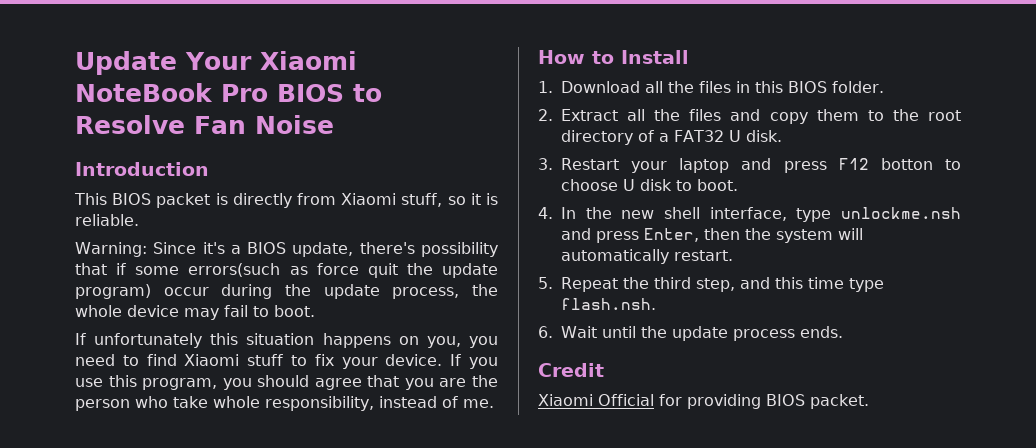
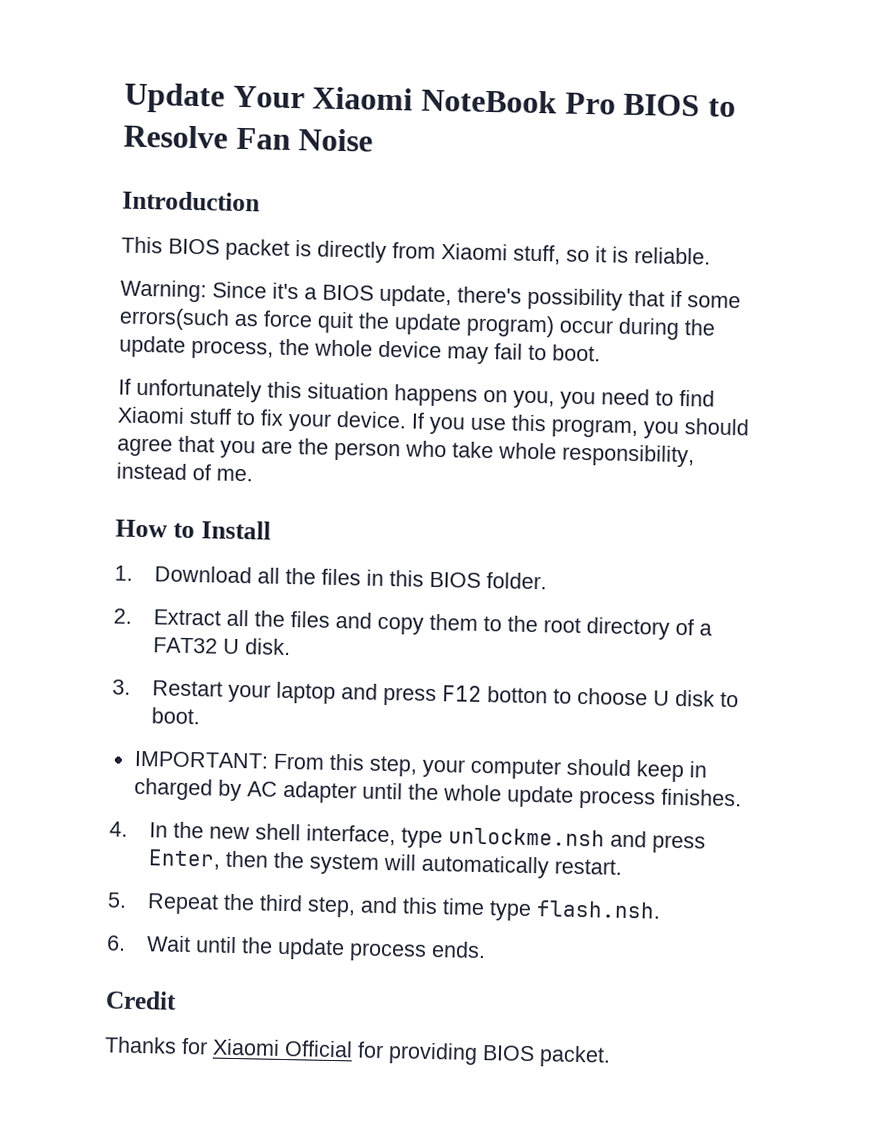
+ IMPORTANT: From this step, your computer should keep in charged by AC adapter until the whole update process finishes.
- Xiaomi Official for providing BIOS packet.
+ Thanks for Xiaomi Official for providing BIOS packet.

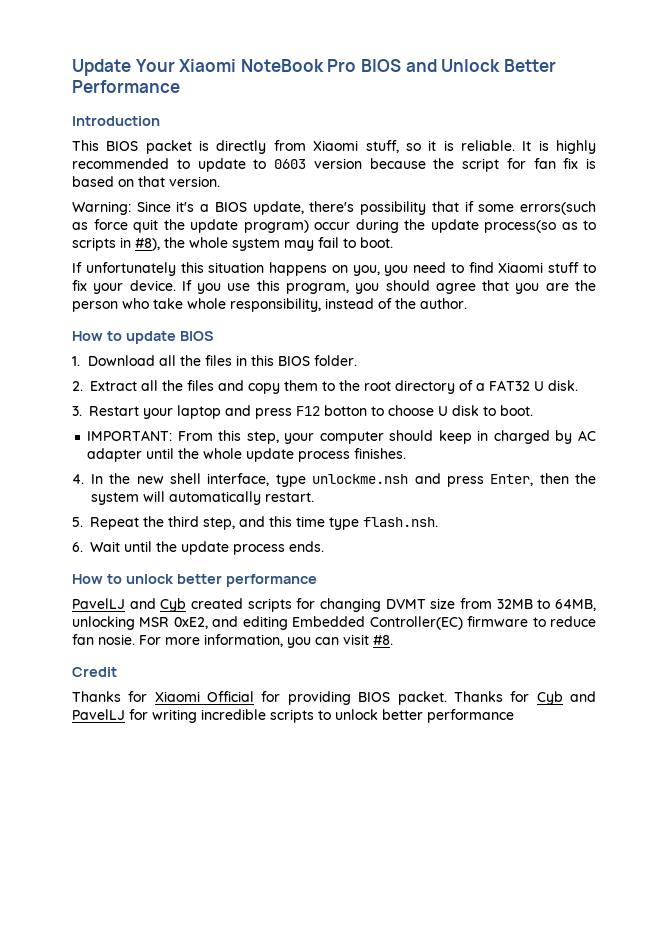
- Update Your Xiaomi NoteBook Pro BIOS to Resolve Fan Noise
+ Update Your Xiaomi NoteBook Pro BIOS and Unlock Better Performance
+ It is highly recommended to update to 0603 version because the script for fan fix is based on that version.
- Warning: Since it's a BIOS update, there's possibility that if some errors(such as force quit the update program) occur during the update process, the whole device may fail to boot.
+ Warning: Since it's a BIOS update, there's possibility that if some errors(such as force quit the update program) occur during the update process(so as to scripts in #8), the whole system may fail to boot.
- If you use this program, you should agree that you are the person who take whole responsibility, instead of me.
- How to Install
+ If you use this program, you should agree that you are the person who take whole responsibility, instead of the author.
+ How to update BIOS
+ How to unlock better performance
+ PavelLJ and Cyb created scripts for changing DVMT size from 32MB to 64MB, unlocking MSR 0xE2, and editing Embedded Controller(EC) firmware to reduce fan nosie. For more information, you can visit #8.
+ Thanks for Cyb and PavelLJ for writing incredible scripts to unlock better performance

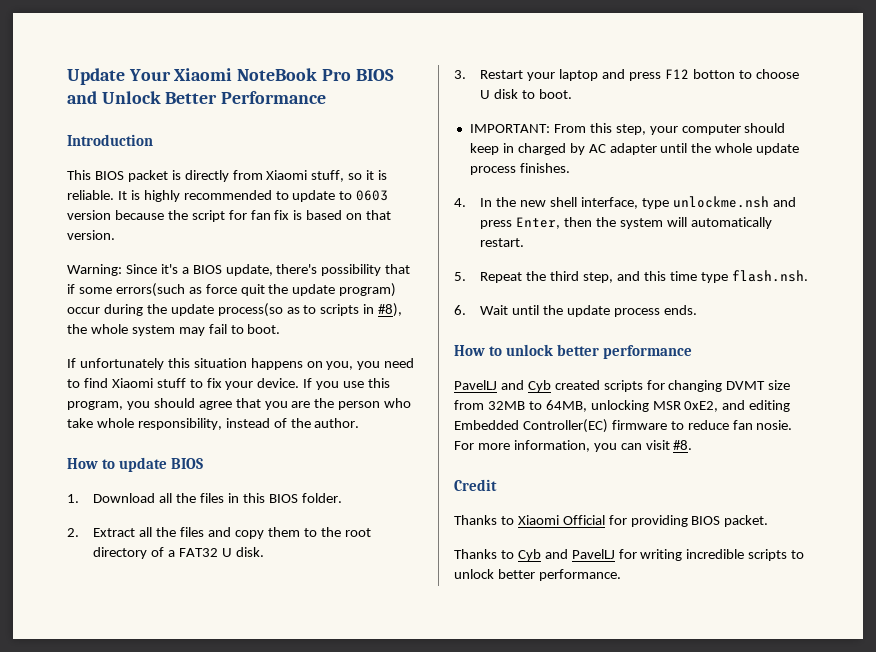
- Thanks for Xiaomi Official for providing BIOS packet. Thanks for Cyb and PavelLJ for writing incredible scripts to unlock better performance
+ Thanks to Xiaomi Official for providing BIOS packet.
+ Thanks to Cyb and PavelLJ for writing incredible scripts to unlock better performance.

